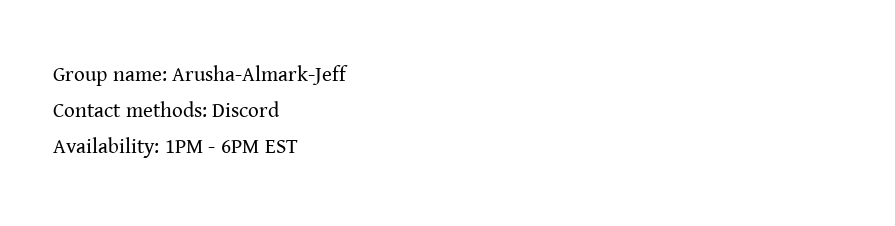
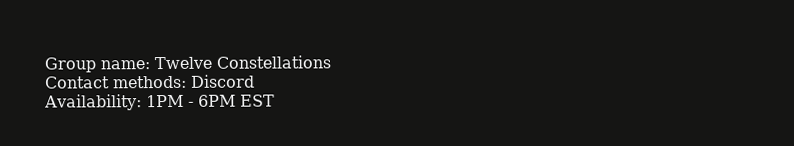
- Group name: Arusha-Almark-Jeff
+ Group name: Twelve Constellations

